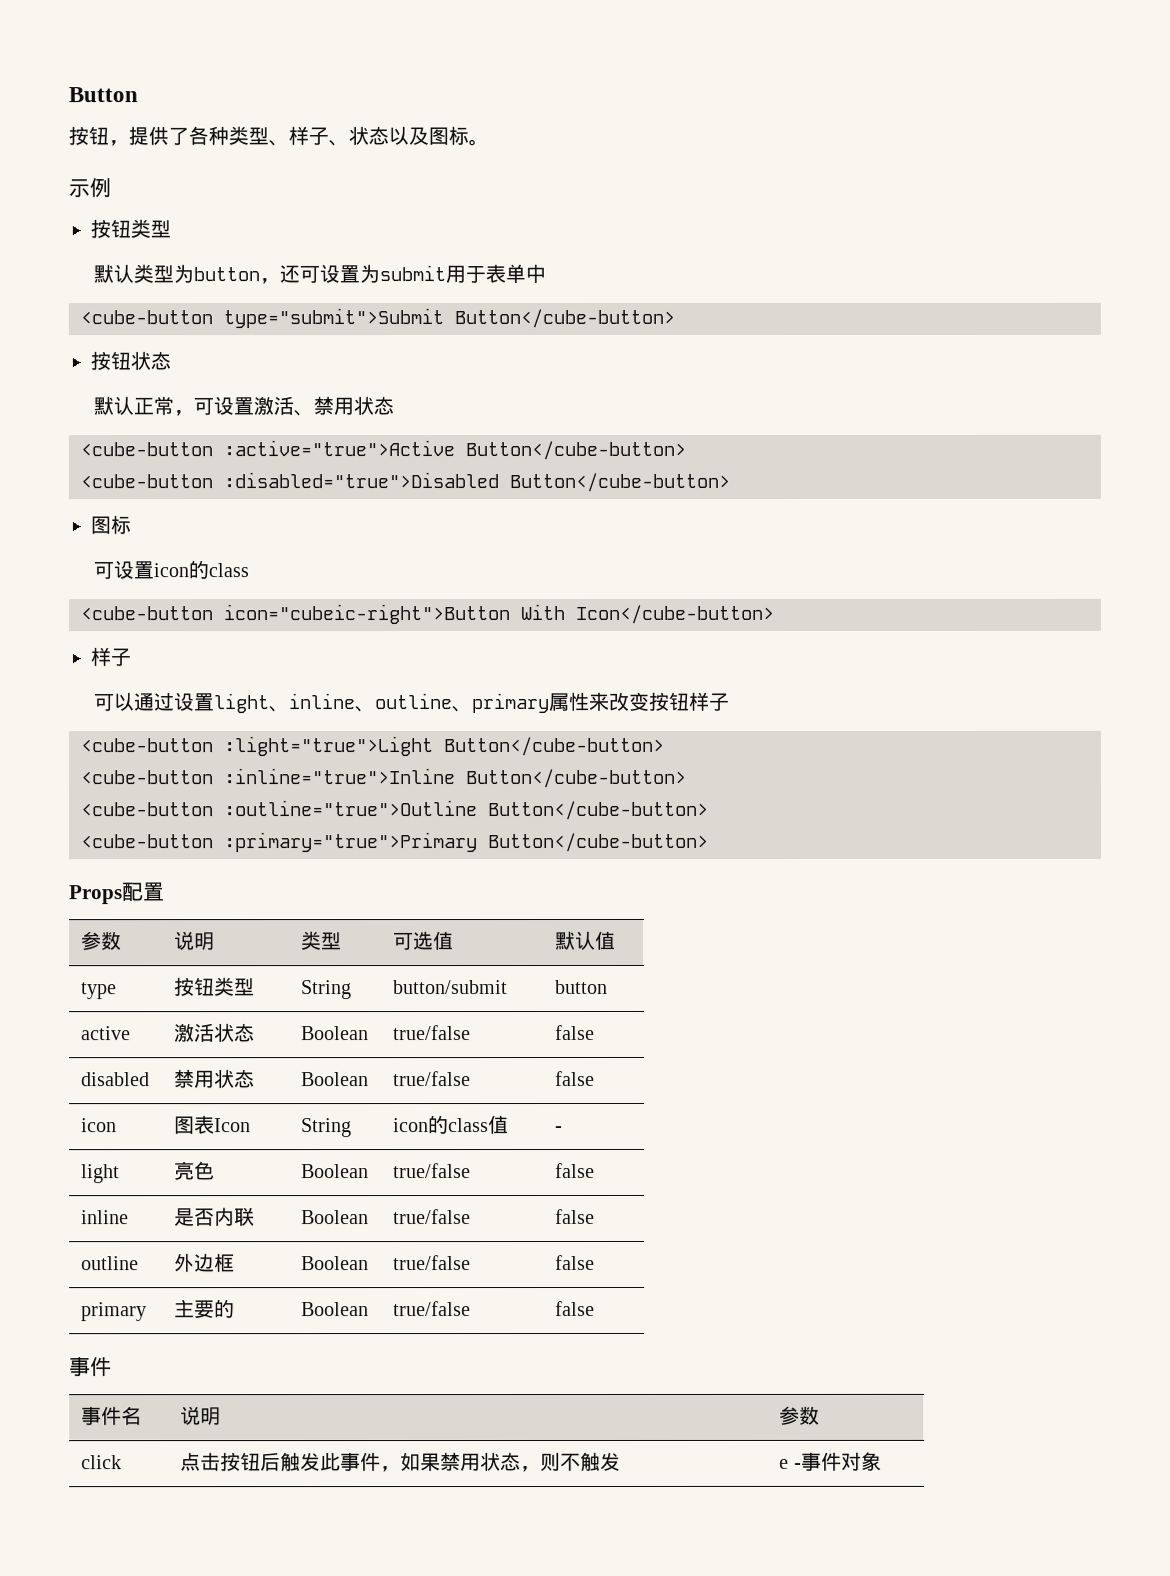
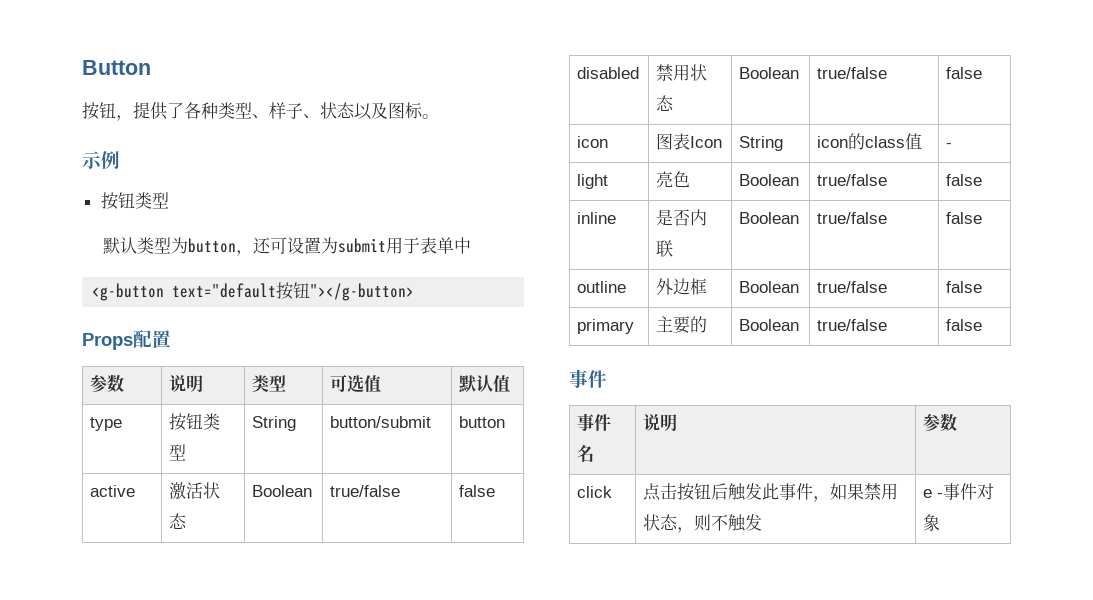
- <cube-button type="submit">Submit Button</cube-button>
- 按钮状态
- 默认正常，可设置激活、禁用状态
- <cube-button :active="true">Active Button</cube-button>
- <cube-button :disabled="true">Disabled Button</cube-button>
- 图标
- 可设置icon的class
- <cube-button icon="cubeic-right">Button With Icon</cube-button>
- 样子
- 可以通过设置light、inline、outline、primary属性来改变按钮样子
- <cube-button :light="true">Light Button</cube-button>
- <cube-button :inline="true">Inline Button</cube-button>
- <cube-button :outline="true">Outline Button</cube-button>
- <cube-button :primary="true">Primary Button</cube-button>
+ <g-button text="default按钮"></g-button>

